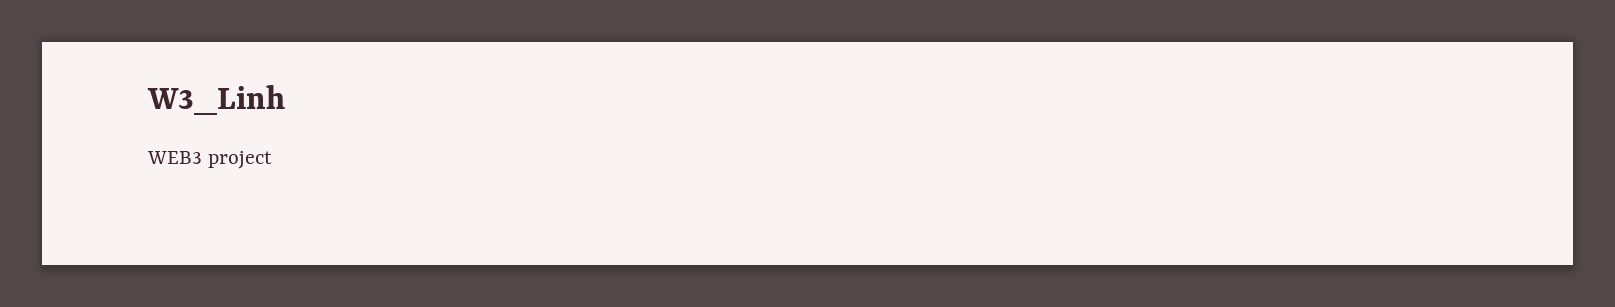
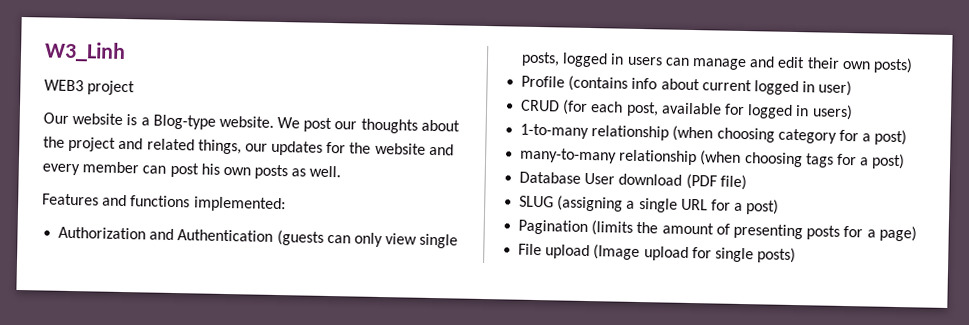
+ Our website is a Blog-type website. We post our thoughts about the project and related things, our updates for the website and every member can post his own posts as well.
+ Features and functions implemented:
+ Authorization and Authentication (guests can only view single posts, logged in users can manage and edit their own posts)
+ Profile (contains info about current logged in user)
+ CRUD (for each post, available for logged in users)
+ 1-to-many relationship (when choosing category for a post)
+ many-to-many relationship (when choosing tags for a post)
+ Database User download (PDF file)
+ SLUG (assigning a single URL for a post)
+ Pagination (limits the amount of presenting posts for a page)
+ File upload (Image upload for single posts)

